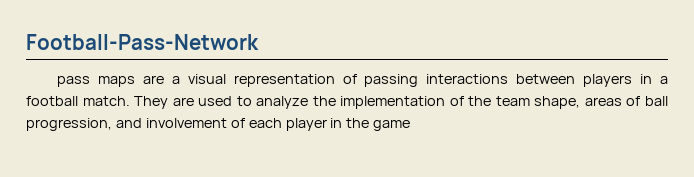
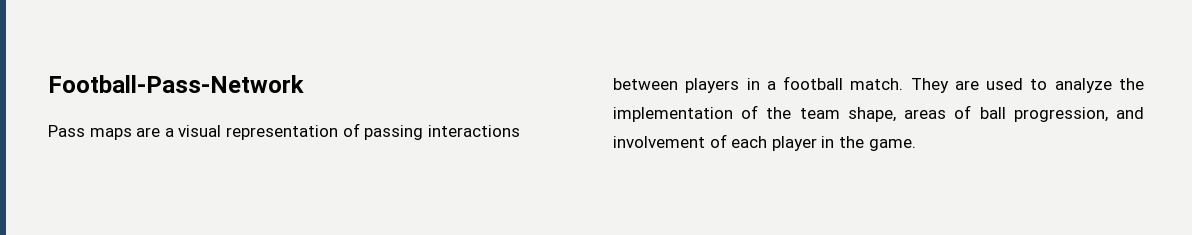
- pass maps are a visual representation of passing interactions between players in a football match.
+ Pass maps are a visual representation of passing interactions between players in a football match.
- They are used to analyze the implementation of the team shape, areas of ball progression, and involvement of each player in the game
+ They are used to analyze the implementation of the team shape, areas of ball progression, and involvement of each player in the game.

